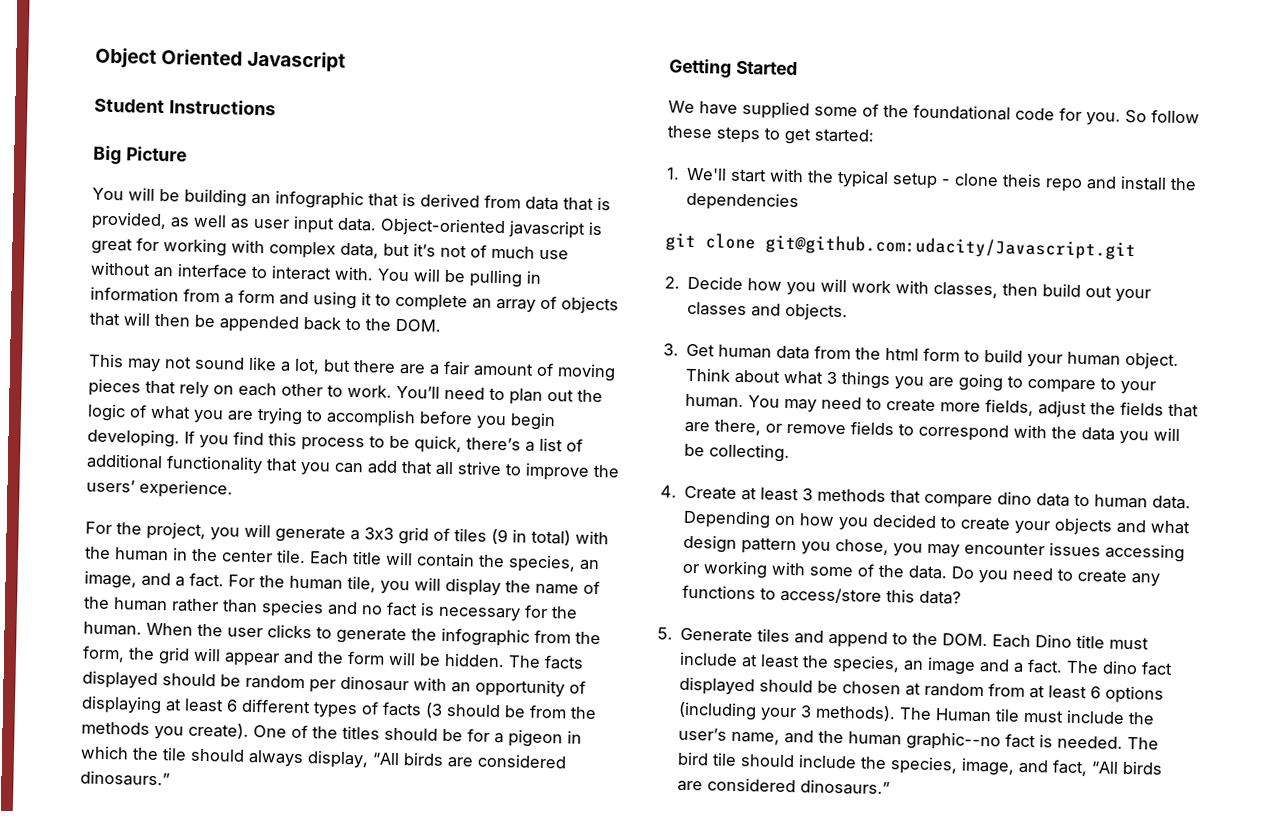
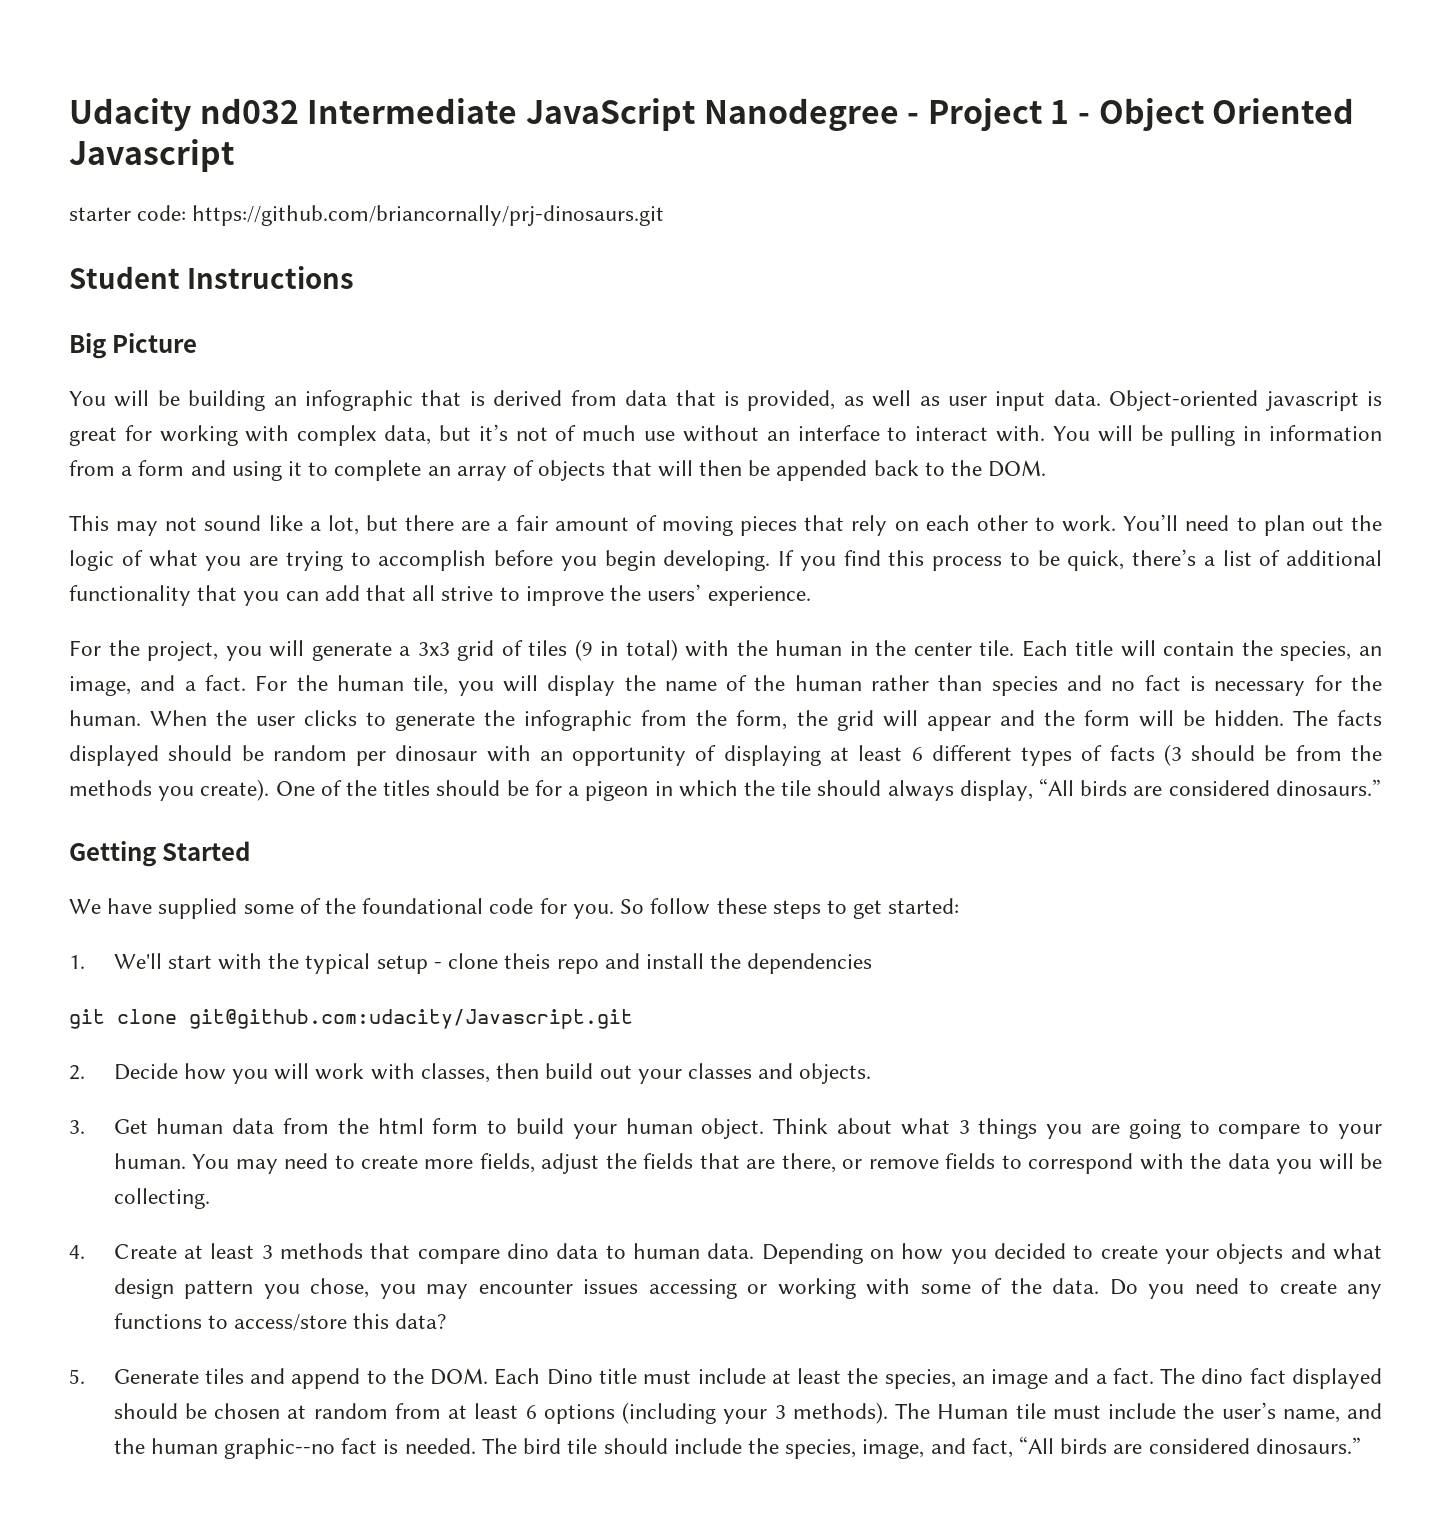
- Object Oriented Javascript
+ Udacity nd032 Intermediate JavaScript Nanodegree - Project 1 - Object Oriented Javascript
+ starter code: https://github.com/briancornally/prj-dinosaurs.git

